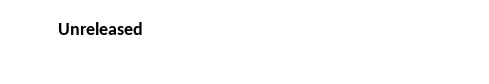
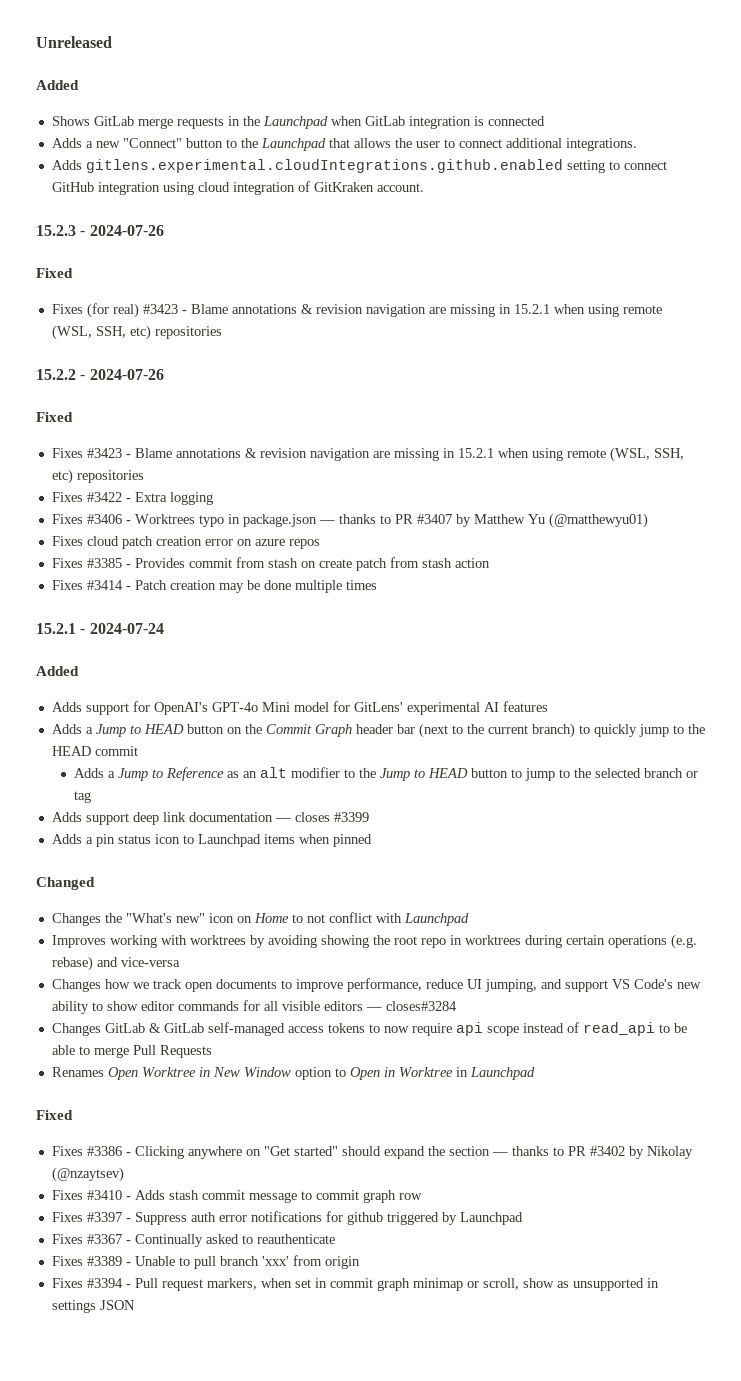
  Unreleased
+ Added
+ Shows GitLab merge requests in the Launchpad when GitLab integration is connected
+ Adds a new "Connect" button to the Launchpad that allows the user to connect additional integrations.
+ Adds gitlens.experimental.cloudIntegrations.github.enabled setting to connect GitHub integration using cloud integration of GitKraken account.
+ 15.2.3 - 2024-07-26
+ Fixed
+ Fixes (for real) #3423 - Blame annotations & revision navigation are missing in 15.2.1 when using remote (WSL, SSH, etc) repositories
+ 15.2.2 - 2024-07-26
+ Fixed
+ Fixes #3423 - Blame annotations & revision navigation are missing in 15.2.1 when using remote (WSL, SSH, etc) repositories
+ Fixes #3422 - Extra logging
+ Fixes #3406 - Worktrees typo in package.json — thanks to PR #3407 by Matthew Yu (@matthewyu01)
+ Fixes cloud patch creation error on azure repos
+ Fixes #3385 - Provides commit from stash on create patch from stash action
+ Fixes #3414 - Patch creation may be done multiple times
+ 15.2.1 - 2024-07-24
+ Added
+ Adds support for OpenAI's GPT-4o Mini model for GitLens' experimental AI features
+ Adds a Jump to HEAD button on the Commit Graph header bar (next to the current branch) to quickly jump to the HEAD commit
+ Adds a Jump to Reference as an alt modifier to the Jump to HEAD button to jump to the selected branch or tag
+ Adds support deep link documentation — closes #3399
+ Adds a pin status icon to Launchpad items when pinned
+ Changed
+ Changes the "What's new" icon on Home to not conflict with Launchpad
+ Improves working with worktrees by avoiding showing the root repo in worktrees during certain operations (e.g. rebase) and vice-versa
+ Changes how we track open documents to improve performance, reduce UI jumping, and support VS Code's new ability to show editor commands for all visible editors — closes#3284
+ Changes GitLab & GitLab self-managed access tokens to now require api scope instead of read_api to be able to merge Pull Requests
+ Renames Open Worktree in New Window option to Open in Worktree in Launchpad
+ Fixed
+ Fixes #3386 - Clicking anywhere on "Get started" should expand the section — thanks to PR #3402 by Nikolay (@nzaytsev)
+ Fixes #3410 - Adds stash commit message to commit graph row
+ Fixes #3397 - Suppress auth error notifications for github triggered by Launchpad
+ Fixes #3367 - Continually asked to reauthenticate
+ Fixes #3389 - Unable to pull branch 'xxx' from origin
+ Fixes #3394 - Pull request markers, when set in commit graph minimap or scroll, show as unsupported in settings JSON

